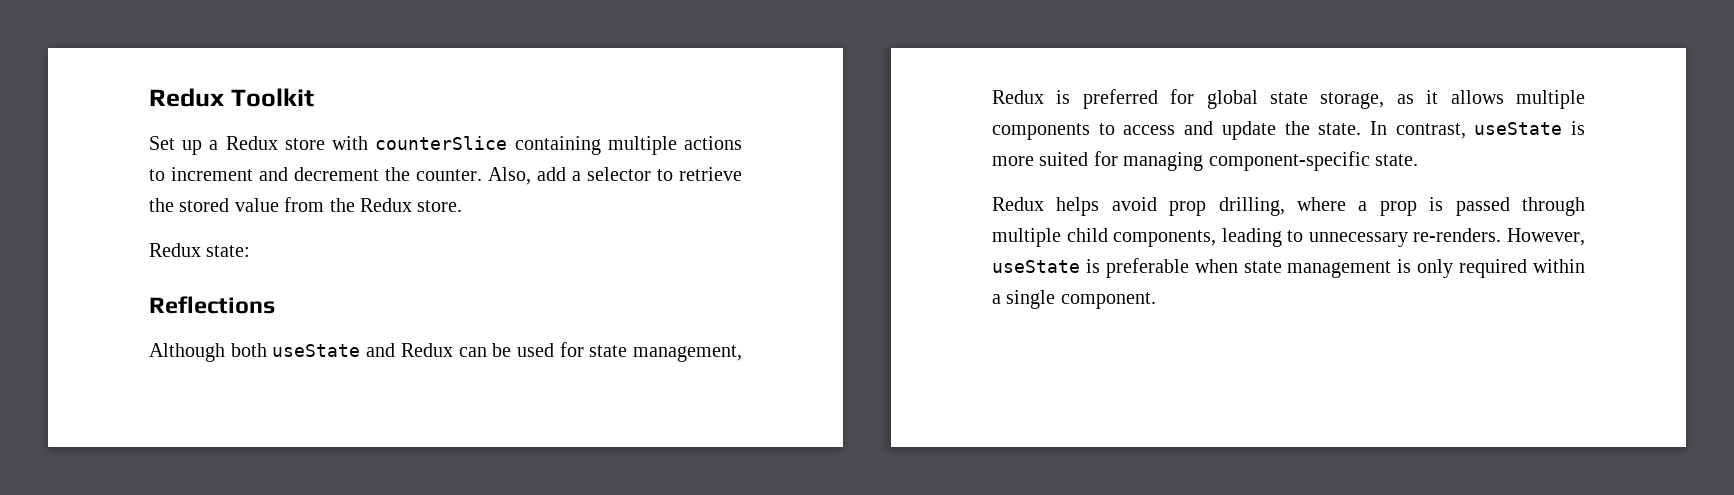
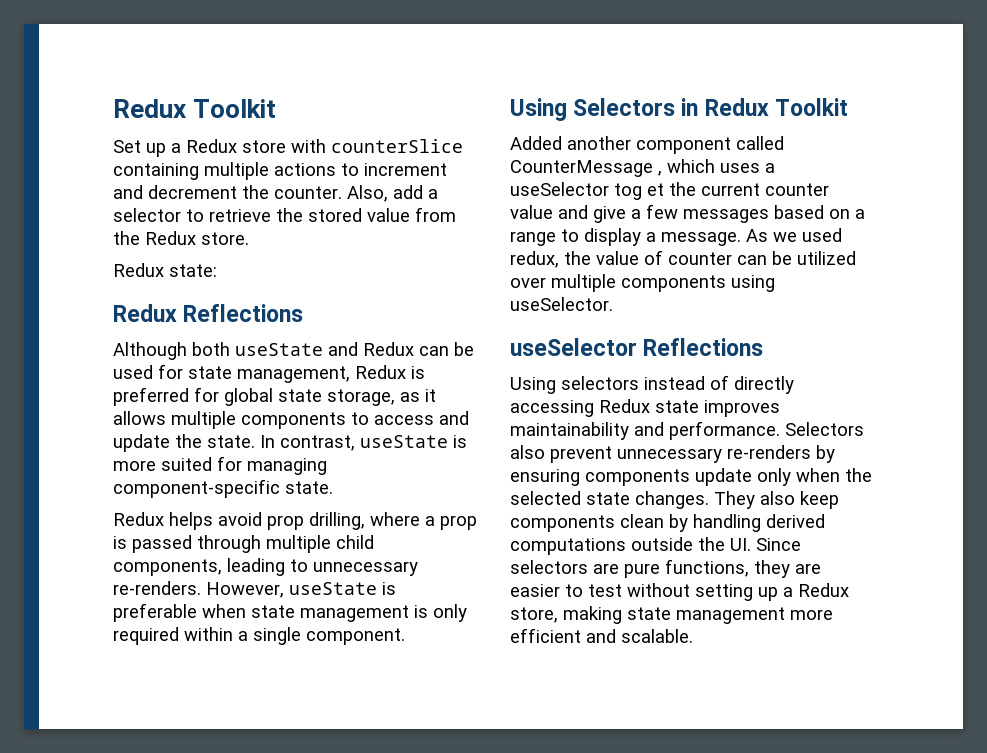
- Reflections
+ Redux Reflections
+ Using Selectors in Redux Toolkit
+ Added another component called CounterMessage , which uses a useSelector tog et the current counter value and give a few messages based on a range to display a message. As we used redux, the value of counter can be utilized over multiple components using useSelector.
+ useSelector Reflections
+ Using selectors instead of directly accessing Redux state improves maintainability and performance. Selectors also prevent unnecessary re-renders by ensuring components update only when the selected state changes. They also keep components clean by handling derived computations outside the UI. Since selectors are pure functions, they are easier to test without setting up a Redux store, making state management more efficient and scalable.

